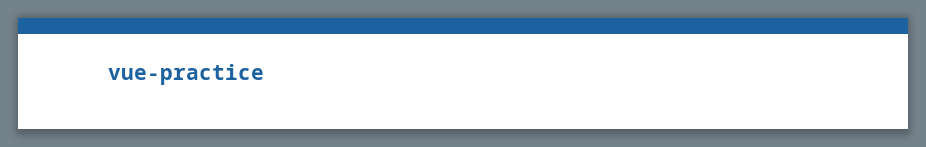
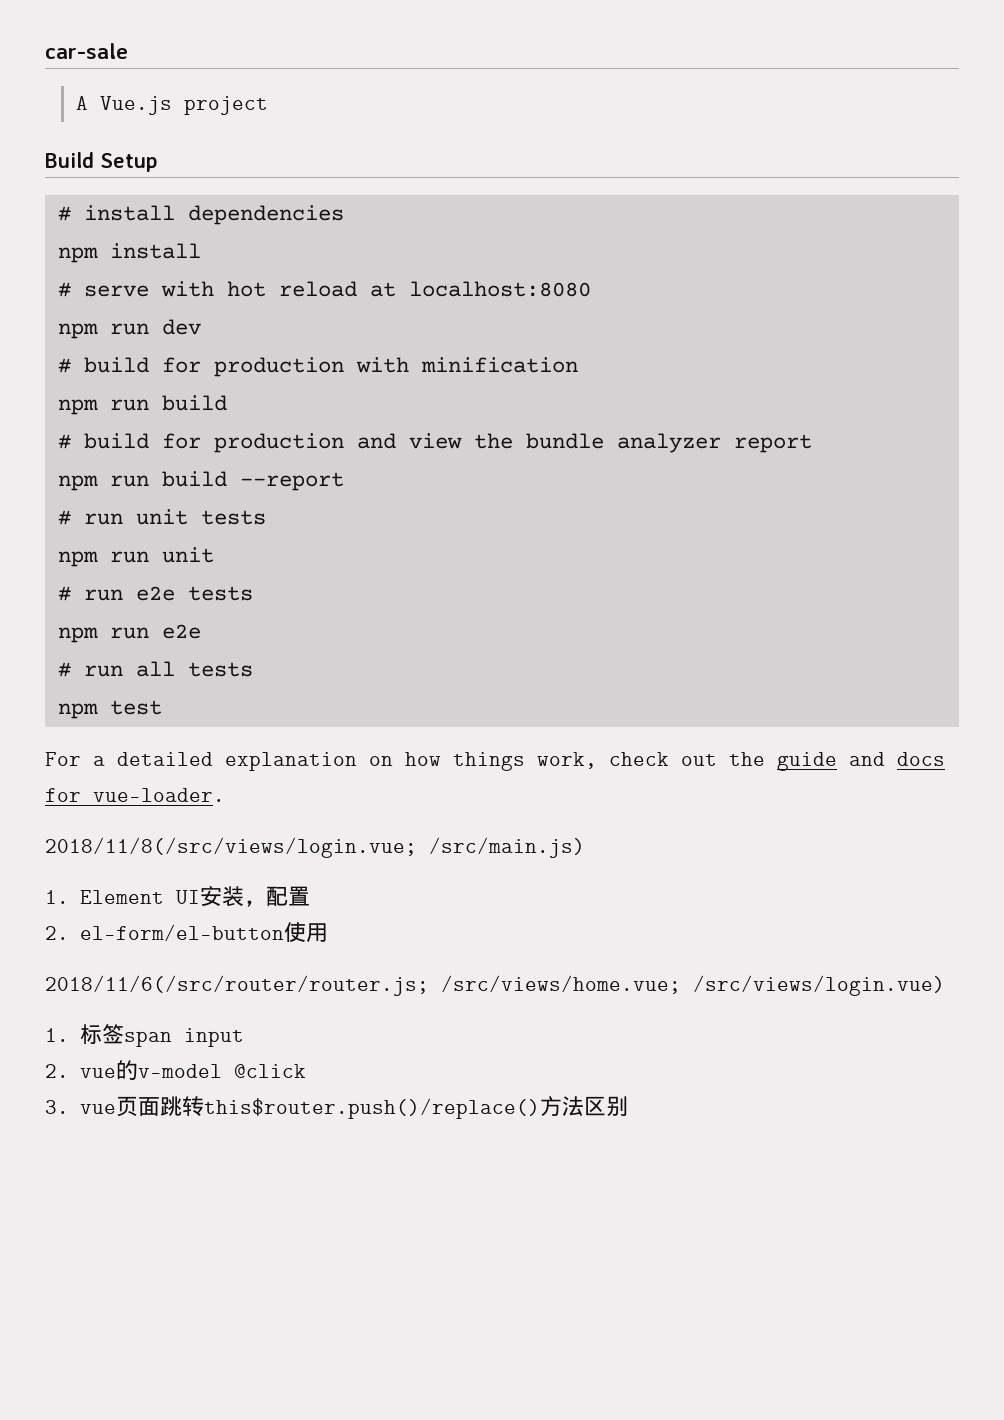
- vue-practice
+ car-sale
+ A Vue.js project
+ Build Setup
+ # install dependencies
+ npm install
+ # serve with hot reload at localhost:8080
+ npm run dev
+ # build for production with minification
+ npm run build
+ # build for production and view the bundle analyzer report
+ npm run build --report
+ # run unit tests
+ npm run unit
+ # run e2e tests
+ npm run e2e
+ # run all tests
+ npm test
+ For a detailed explanation on how things work, check out the guide and docs for vue-loader.
+ 2018/11/8(/src/views/login.vue; /src/main.js)
+ 1. Element UI安装，配置
+ 2. el-form/el-button使用
+ 2018/11/6(/src/router/router.js; /src/views/home.vue; /src/views/login.vue)
+ 1.标签span input
+ 2. vue的v-model @click
+ 3. vue页面跳转this$router.push()/replace()方法区别

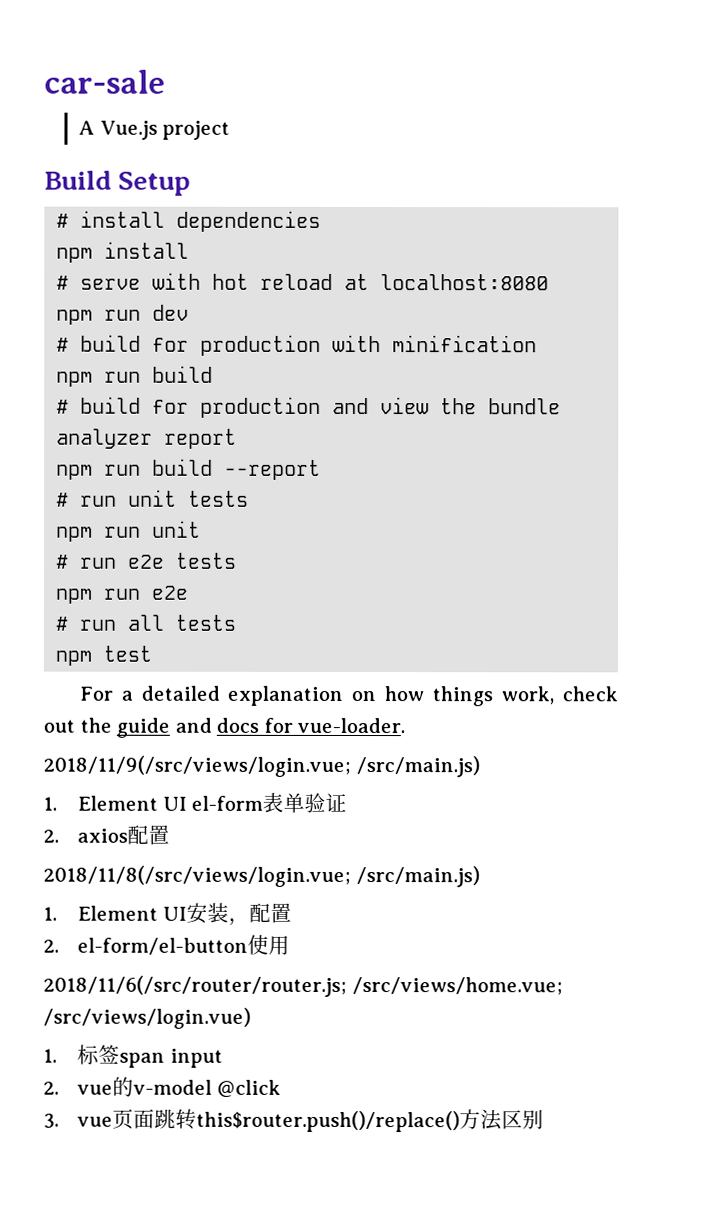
+ 2018/11/9(/src/views/login.vue; /src/main.js)
+ 1. Element UI el-form表单验证
+ 2. axios配置

